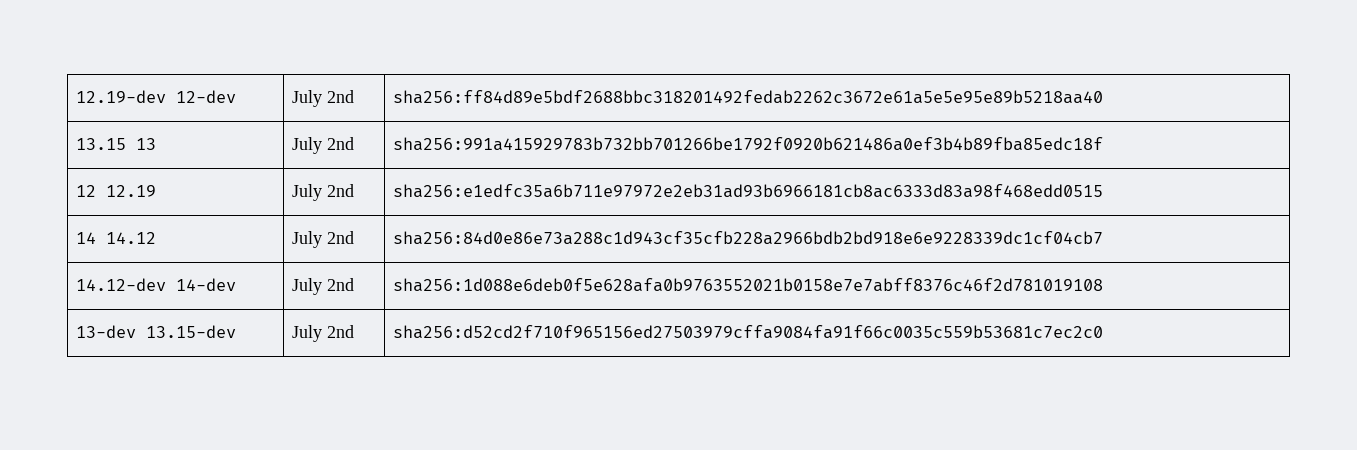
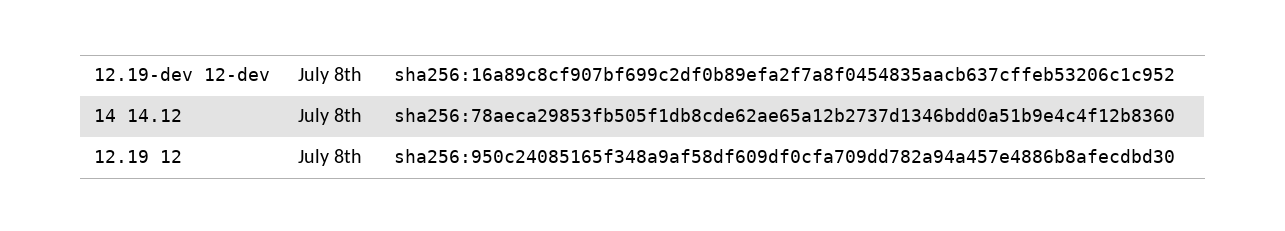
- 12.19-dev 12-dev | July 2nd | sha256:ff84d89e5bdf2688bbc318201492fedab2262c3672e61a5e5e95e89b5218aa40
- 13.15 13 | July 2nd | sha256:991a415929783b732bb701266be1792f0920b621486a0ef3b4b89fba85edc18f
- 12 12.19 | July 2nd | sha256:e1edfc35a6b711e97972e2eb31ad93b6966181cb8ac6333d83a98f468edd0515
- 14 14.12 | July 2nd | sha256:84d0e86e73a288c1d943cf35cfb228a2966bdb2bd918e6e9228339dc1cf04cb7
- 14.12-dev 14-dev | July 2nd | sha256:1d088e6deb0f5e628afa0b9763552021b0158e7e7abff8376c46f2d781019108
- 13-dev 13.15-dev | July 2nd | sha256:d52cd2f710f965156ed27503979cffa9084fa91f66c0035c559b53681c7ec2c0
+ 12.19-dev 12-dev | July 8th | sha256:16a89c8cf907bf699c2df0b89efa2f7a8f0454835aacb637cffeb53206c1c952
+ 14 14.12 | July 8th | sha256:78aeca29853fb505f1db8cde62ae65a12b2737d1346bdd0a51b9e4c4f12b8360
+ 12.19 12 | July 8th | sha256:950c24085165f348a9af58df609df0cfa709dd782a94a457e4886b8afecdbd30

